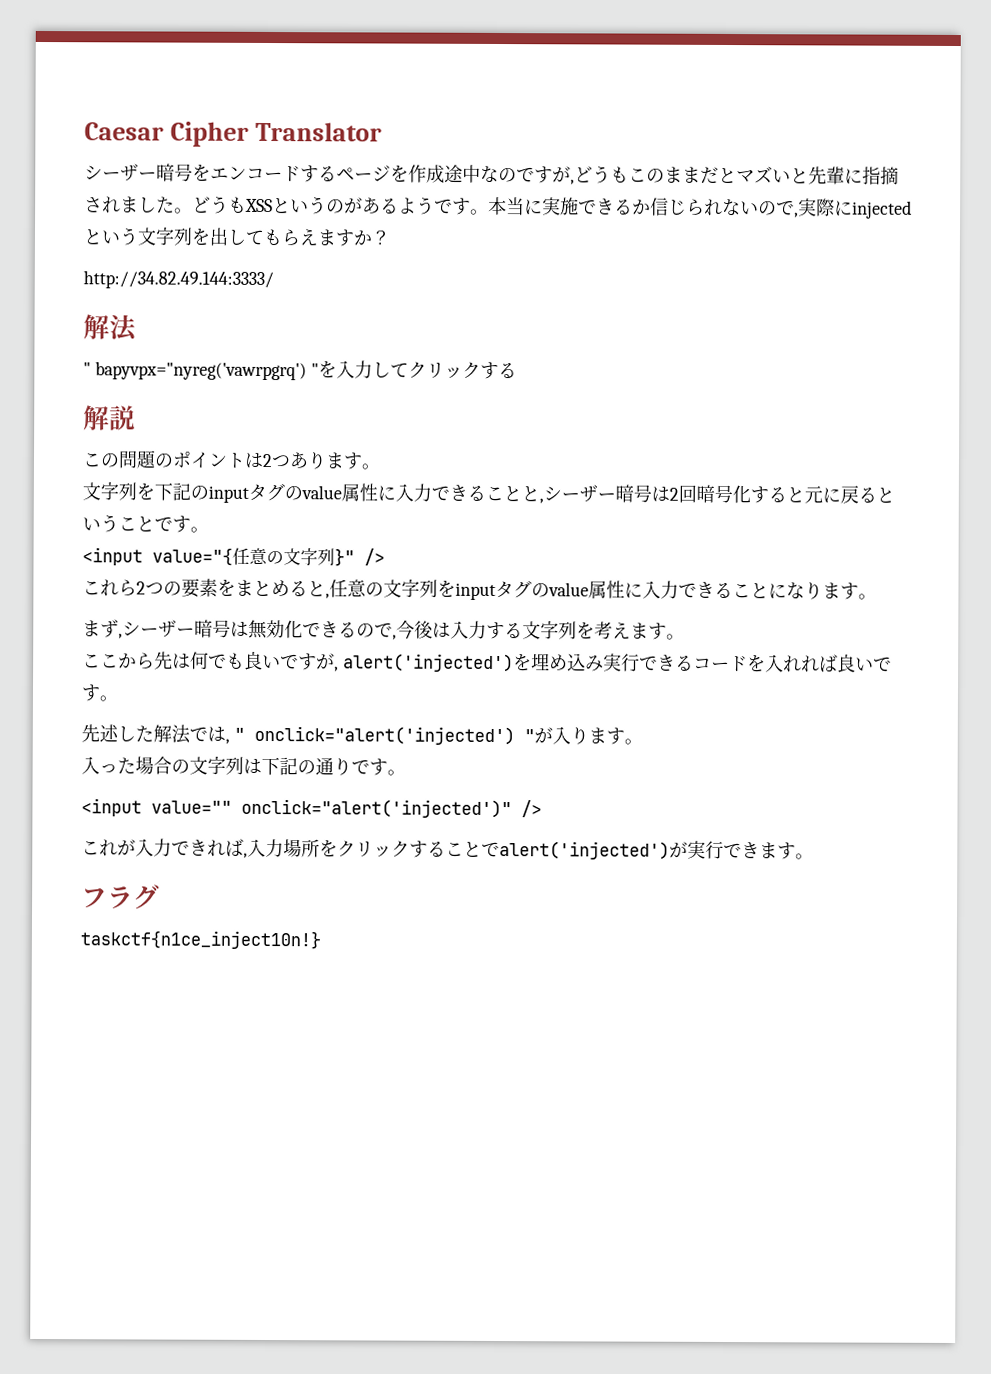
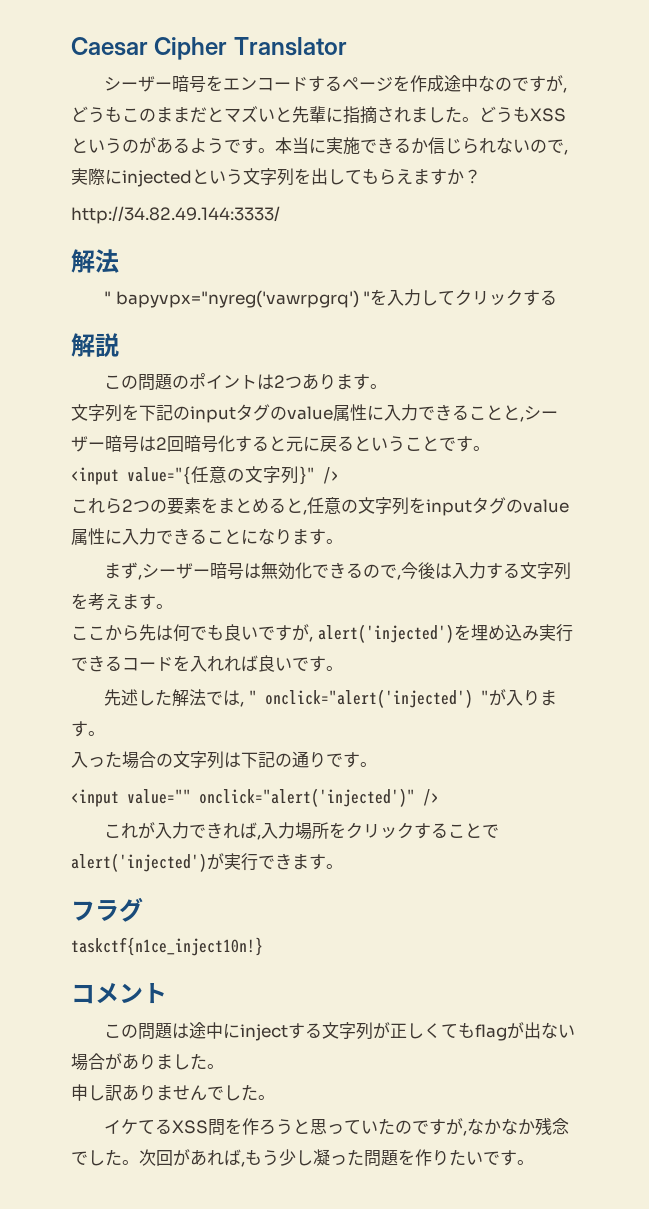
+ コメント
+ この問題は途中にinjectする文字列が正しくてもflagが出ない場合がありました。
+ 申し訳ありませんでした。
+ イケてるXSS問を作ろうと思っていたのですが,なかなか残念でした。次回があれば,もう少し凝った問題を作りたいです。

